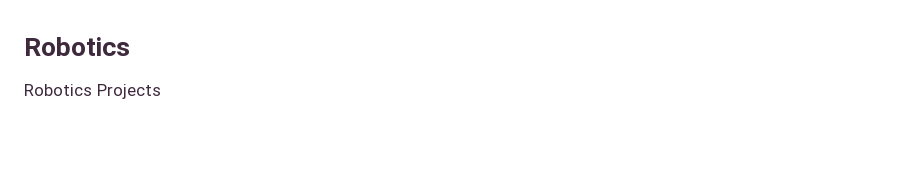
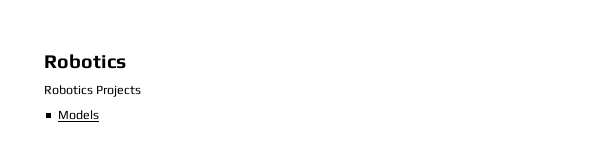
+ Models

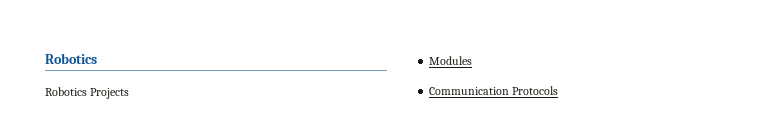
- Models
+ Modules
+ Communication Protocols

